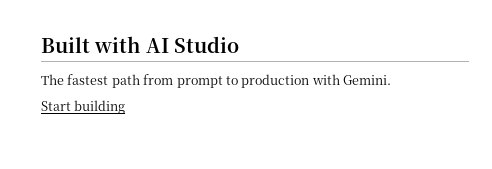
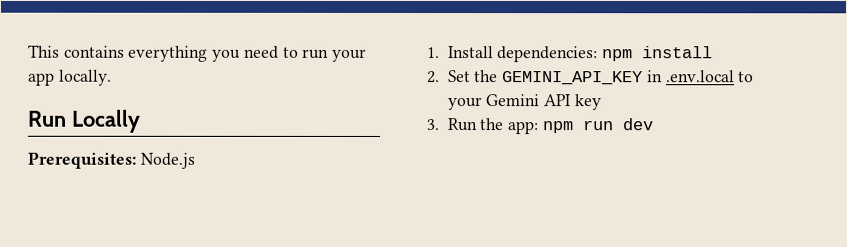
- Built with AI Studio
- The fastest path from prompt to production with Gemini.
- Start building
+ This contains everything you need to run your app locally.
+ Run Locally
+ Prerequisites: Node.js
+ 1. Install dependencies: npm install
+ 2. Set the GEMINI_API_KEY in .env.local to your Gemini API key
+ 3. Run the app: npm run dev

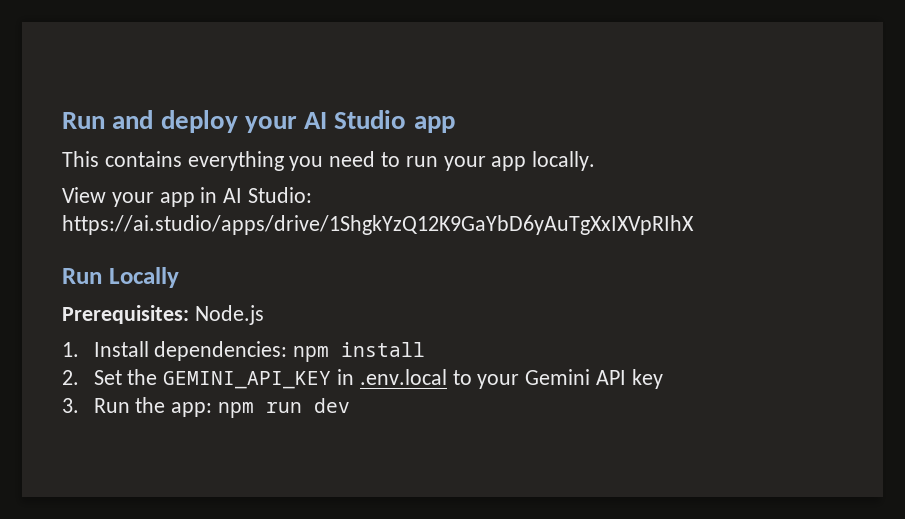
+ Run and deploy your AI Studio app
+ View your app in AI Studio: https://ai.studio/apps/drive/1ShgkYzQ12K9GaYbD6yAuTgXxIXVpRIhX

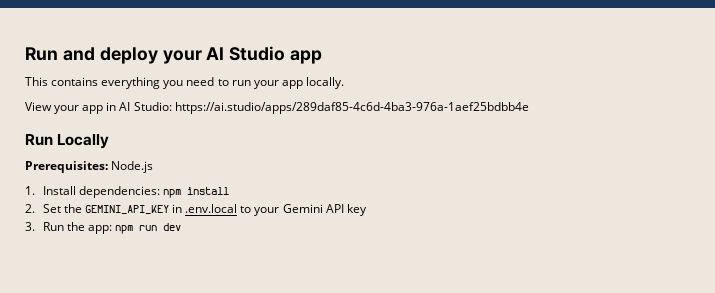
- View your app in AI Studio: https://ai.studio/apps/drive/1ShgkYzQ12K9GaYbD6yAuTgXxIXVpRIhX
+ View your app in AI Studio: https://ai.studio/apps/289daf85-4c6d-4ba3-976a-1aef25bdbb4e

